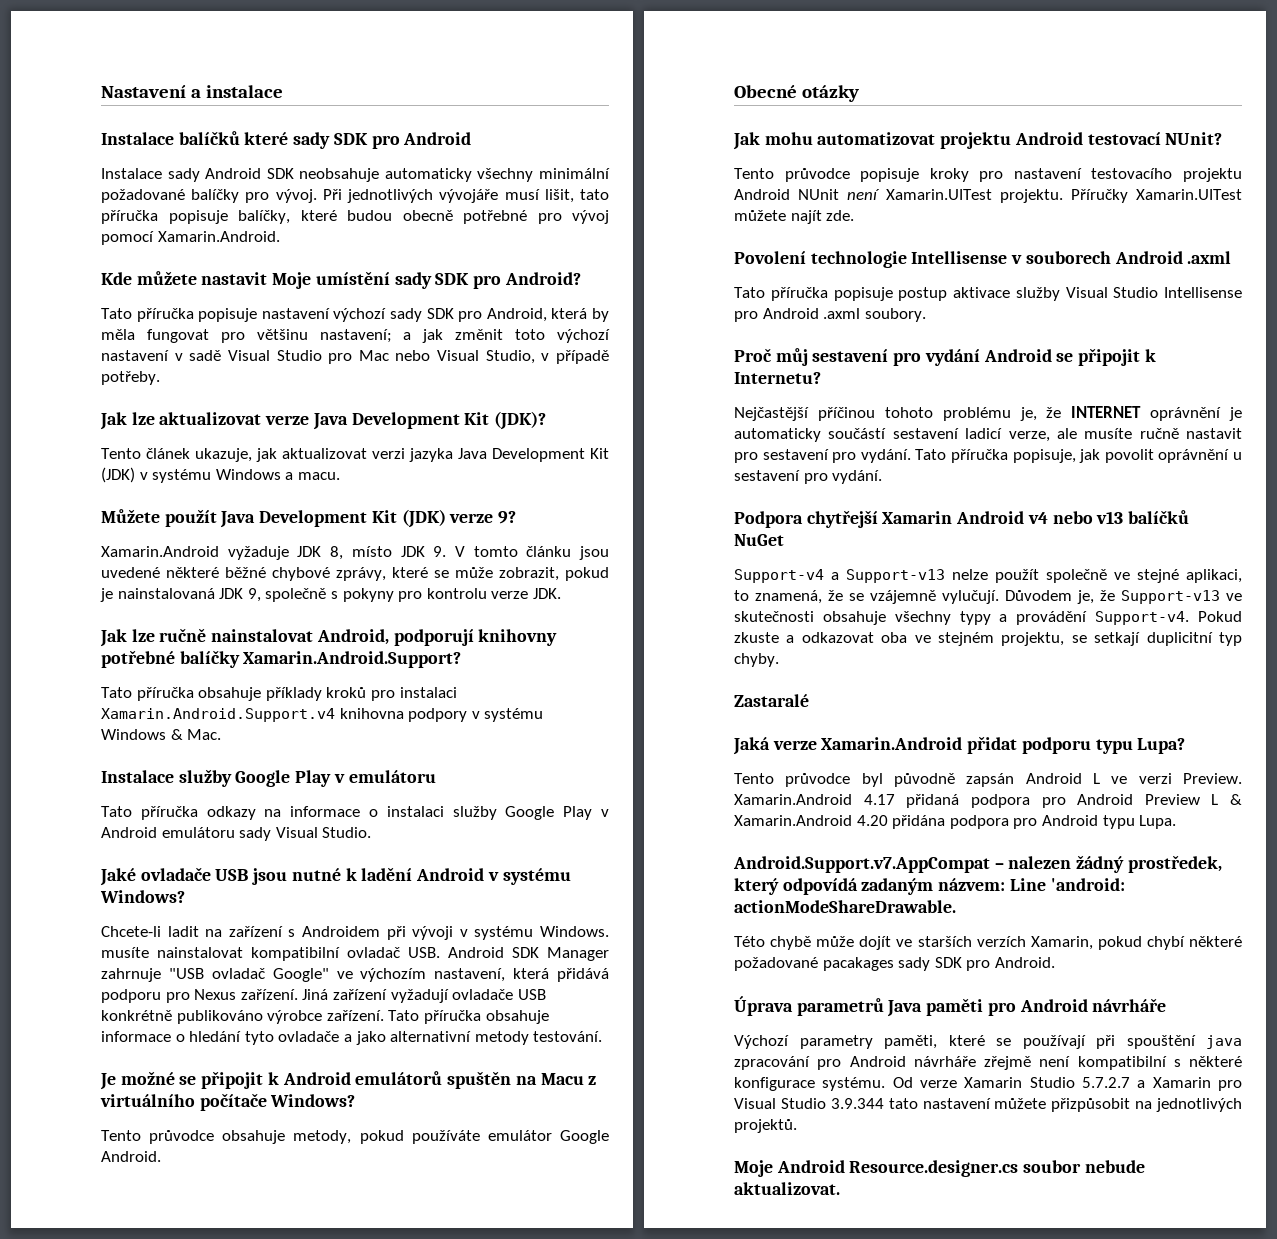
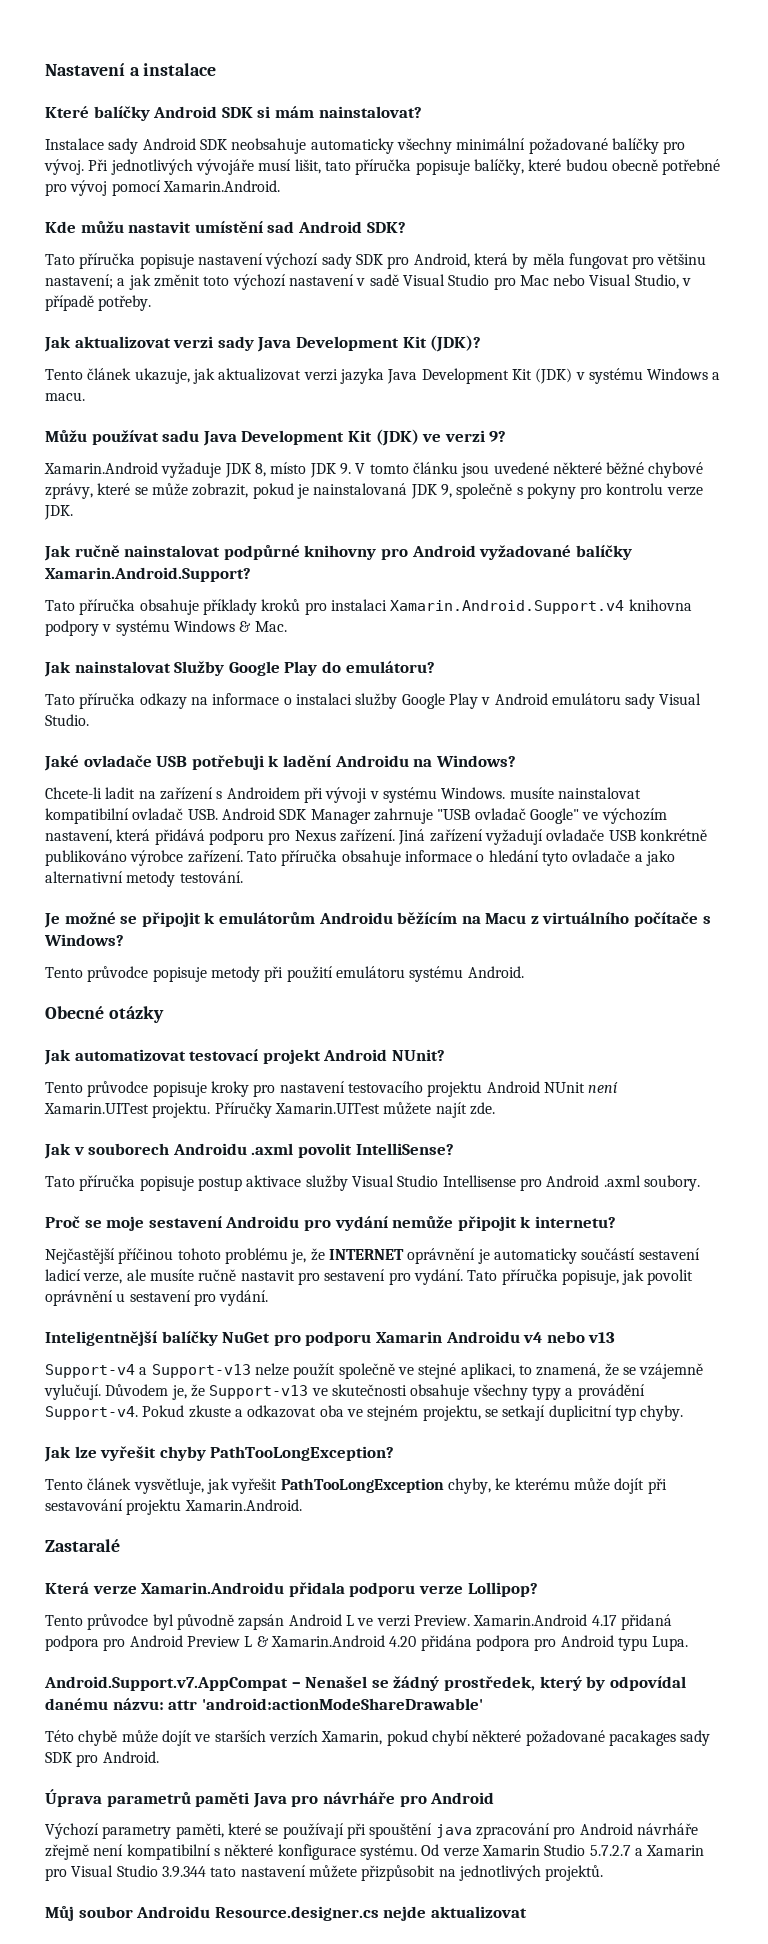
- Instalace balíčků které sady SDK pro Android
+ Které balíčky Android SDK si mám nainstalovat?
- Kde můžete nastavit Moje umístění sady SDK pro Android?
+ Kde můžu nastavit umístění sad Android SDK?
- Jak lze aktualizovat verze Java Development Kit (JDK)?
+ Jak aktualizovat verzi sady Java Development Kit (JDK)?
- Můžete použít Java Development Kit (JDK) verze 9?
+ Můžu používat sadu Java Development Kit (JDK) ve verzi 9?
- Jak lze ručně nainstalovat Android, podporují knihovny potřebné balíčky Xamarin.Android.Support?
+ Jak ručně nainstalovat podpůrné knihovny pro Android vyžadované balíčky Xamarin.Android.Support?
- Instalace služby Google Play v emulátoru
+ Jak nainstalovat Služby Google Play do emulátoru?
- Jaké ovladače USB jsou nutné k ladění Android v systému Windows?
+ Jaké ovladače USB potřebuji k ladění Androidu na Windows?
- Je možné se připojit k Android emulátorů spuštěn na Macu z virtuálního počítače Windows?
+ Je možné se připojit k emulátorům Androidu běžícím na Macu z virtuálního počítače s Windows?
- Tento průvodce obsahuje metody, pokud používáte emulátor Google Android.
+ Tento průvodce popisuje metody při použití emulátoru systému Android.
- Jak mohu automatizovat projektu Android testovací NUnit?
+ Jak automatizovat testovací projekt Android NUnit?
- Povolení technologie Intellisense v souborech Android .axml
+ Jak v souborech Androidu .axml povolit IntelliSense?
- Proč můj sestavení pro vydání Android se připojit k Internetu?
+ Proč se moje sestavení Androidu pro vydání nemůže připojit k internetu?
- Podpora chytřejší Xamarin Android v4 nebo v13 balíčků NuGet
+ Inteligentnější balíčky NuGet pro podporu Xamarin Androidu v4 nebo v13
+ Jak lze vyřešit chyby PathTooLongException?
+ Tento článek vysvětluje, jak vyřešit PathTooLongException chyby, ke kterému může dojít při sestavování projektu Xamarin.Android.
  Zastaralé
- Jaká verze Xamarin.Android přidat podporu typu Lupa?
+ Která verze Xamarin.Androidu přidala podporu verze Lollipop?
- Android.Support.v7.AppCompat – nalezen žádný prostředek, který odpovídá zadaným názvem: Line 'android: actionModeShareDrawable.
+ Android.Support.v7.AppCompat – Nenašel se žádný prostředek, který by odpovídal danému názvu: attr 'android:actionModeShareDrawable'
- Úprava parametrů Java paměti pro Android návrháře
+ Úprava parametrů paměti Java pro návrháře pro Android
- Moje Android Resource.designer.cs soubor nebude aktualizovat.
+ Můj soubor Androidu Resource.designer.cs nejde aktualizovat

